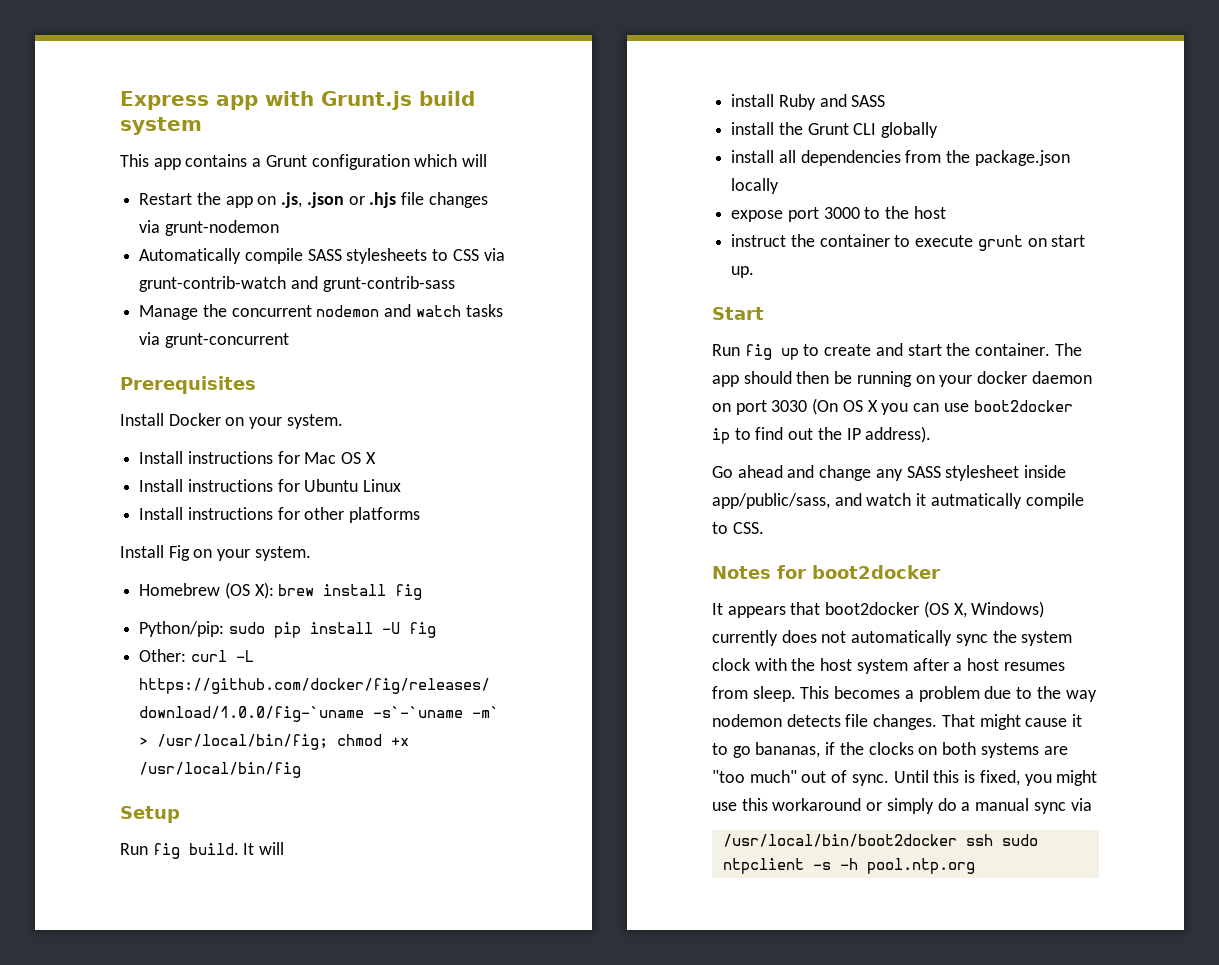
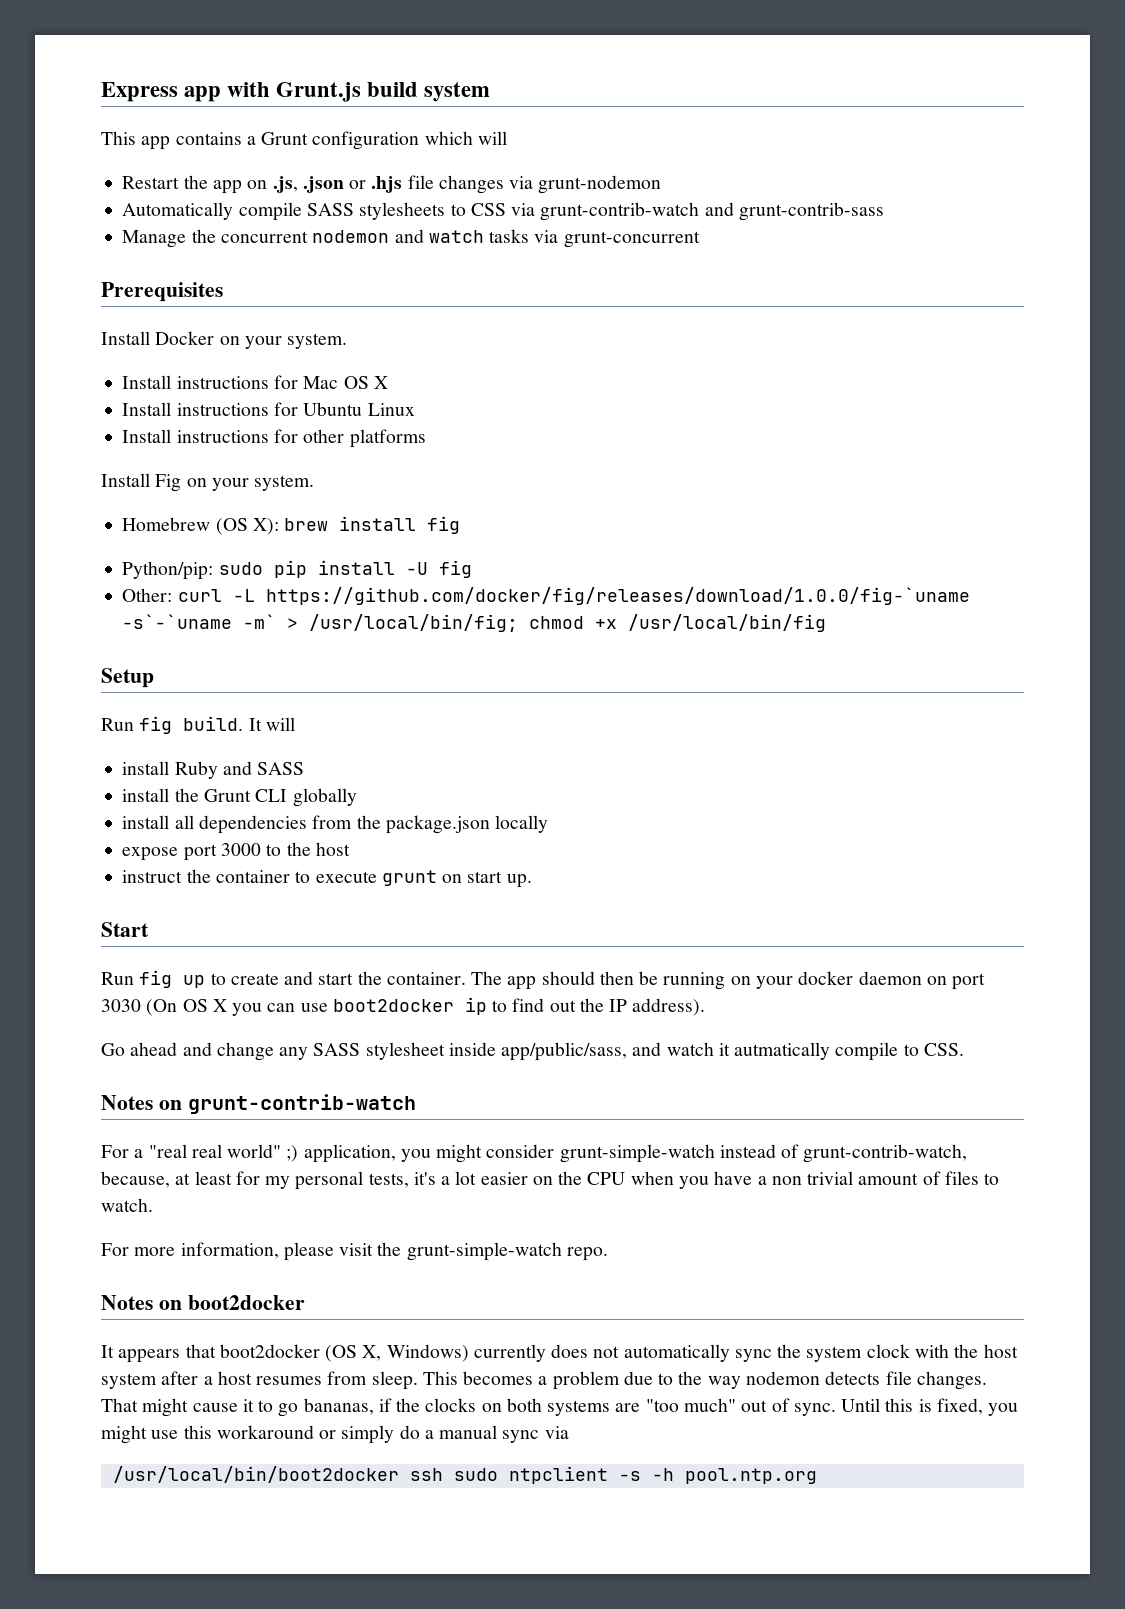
- Notes for boot2docker
+ Notes on grunt-contrib-watch
+ For a "real real world" ;) application, you might consider grunt-simple-watch instead of grunt-contrib-watch, because, at least for my personal tests, it's a lot easier on the CPU when you have a non trivial amount of files to watch.
+ For more information, please visit the grunt-simple-watch repo.
+ Notes on boot2docker

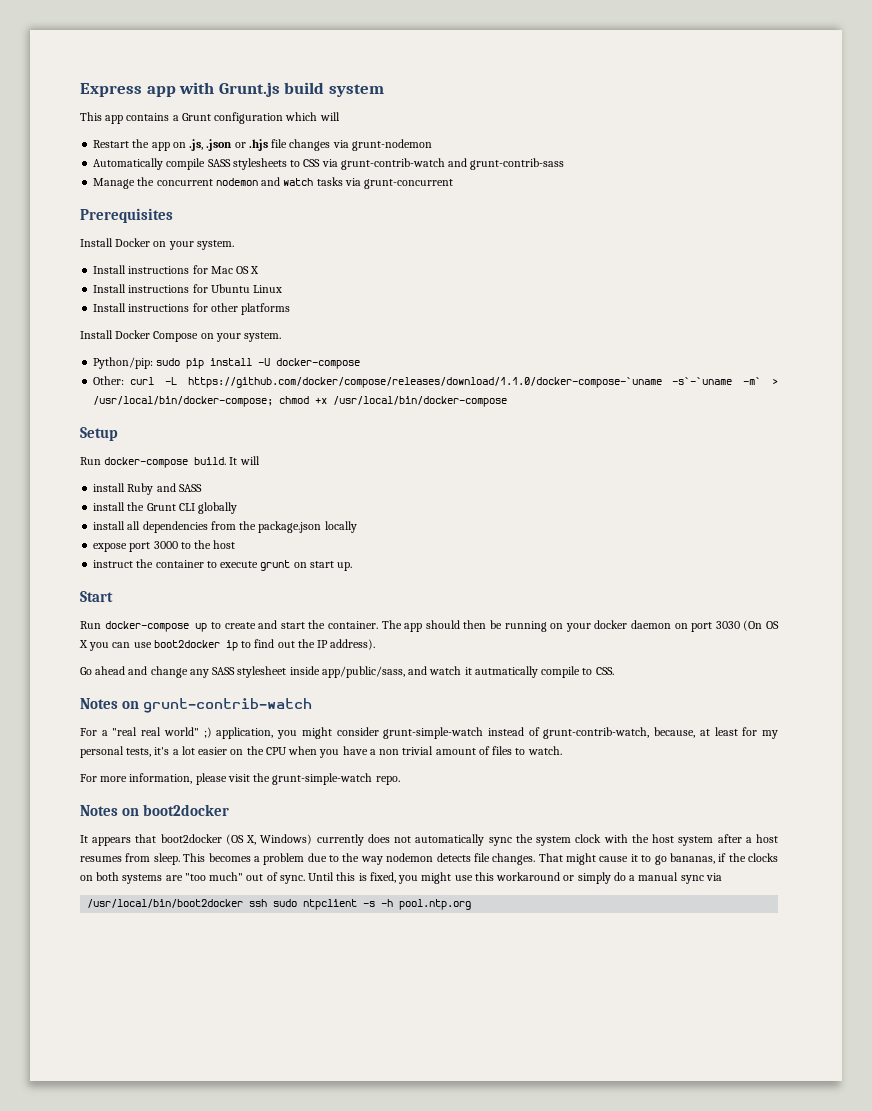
- Install Fig on your system.
- Homebrew (OS X): brew install fig
+ Install Docker Compose on your system.
- Python/pip: sudo pip install -U fig
+ Python/pip: sudo pip install -U docker-compose
- Other: curl -L https://github.com/docker/fig/releases/download/1.0.0/fig-`uname -s`-`uname -m` > /usr/local/bin/fig; chmod +x /usr/local/bin/fig
+ Other: curl -L https://github.com/docker/compose/releases/download/1.1.0/docker-compose-`uname -s`-`uname -m` > /usr/local/bin/docker-compose; chmod +x /usr/local/bin/docker-compose
- Run fig build.
+ Run docker-compose build.
- Run fig up to create and start the container.
+ Run docker-compose up to create and start the container.

